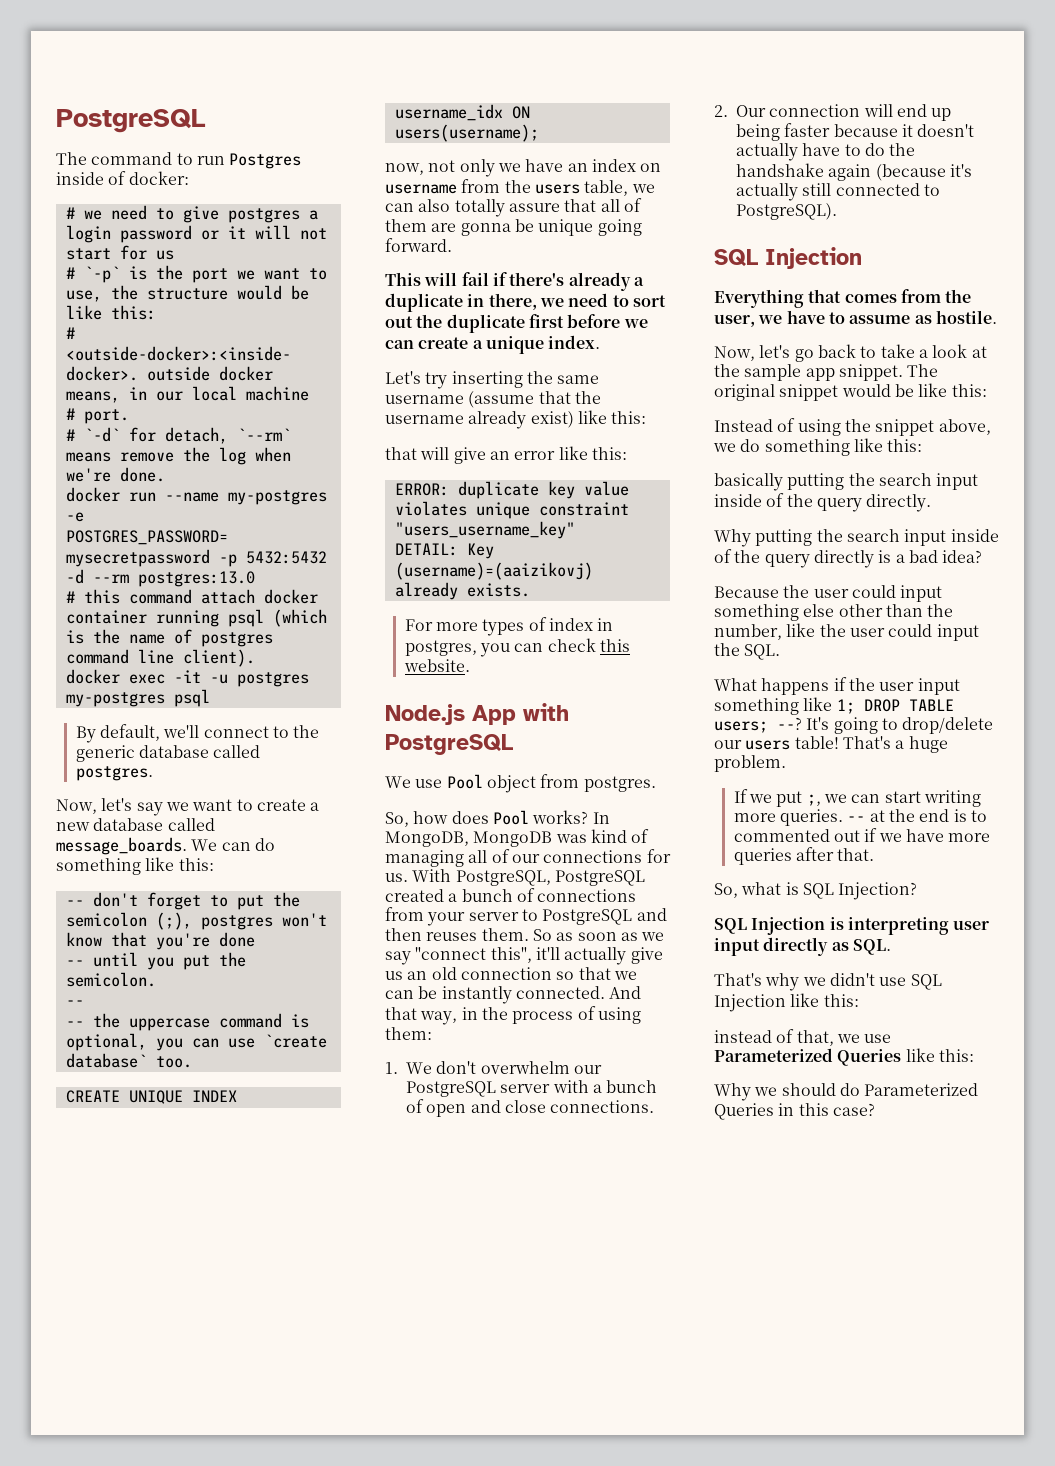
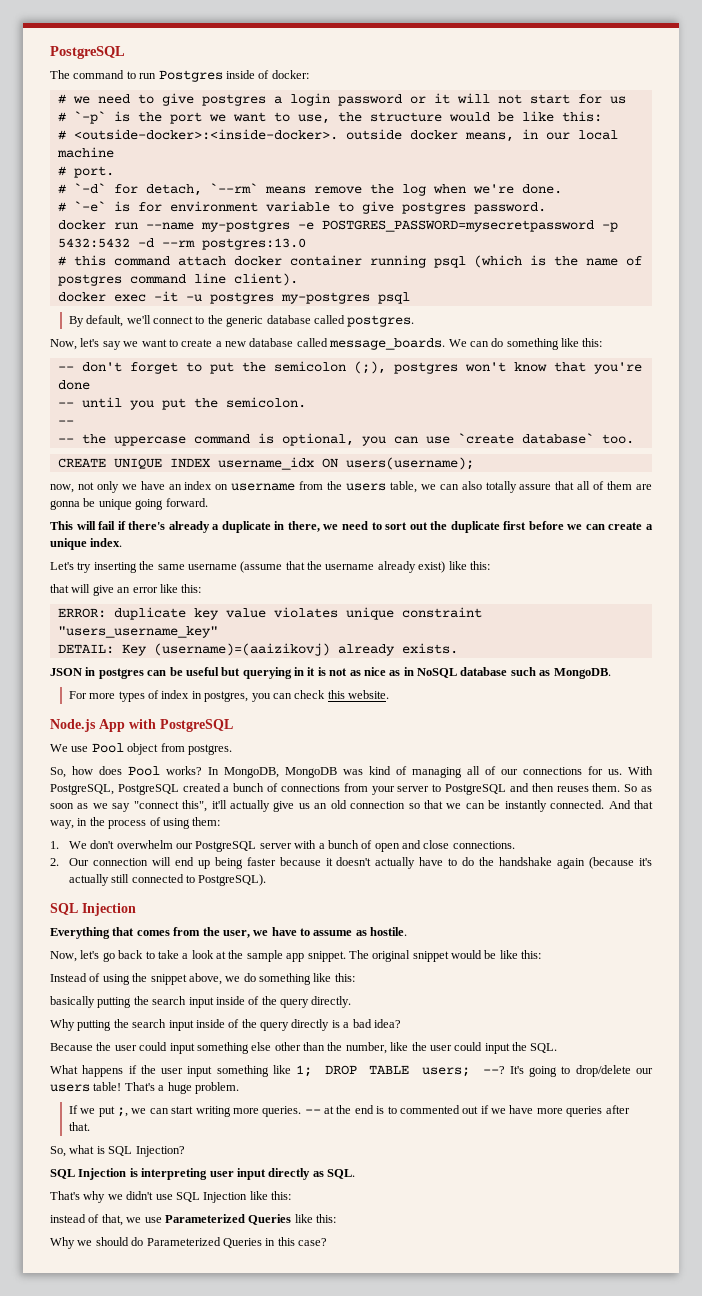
+ # `-e` is for environment variable to give postgres password.
+ JSON in postgres can be useful but querying in it is not as nice as in NoSQL database such as MongoDB.

